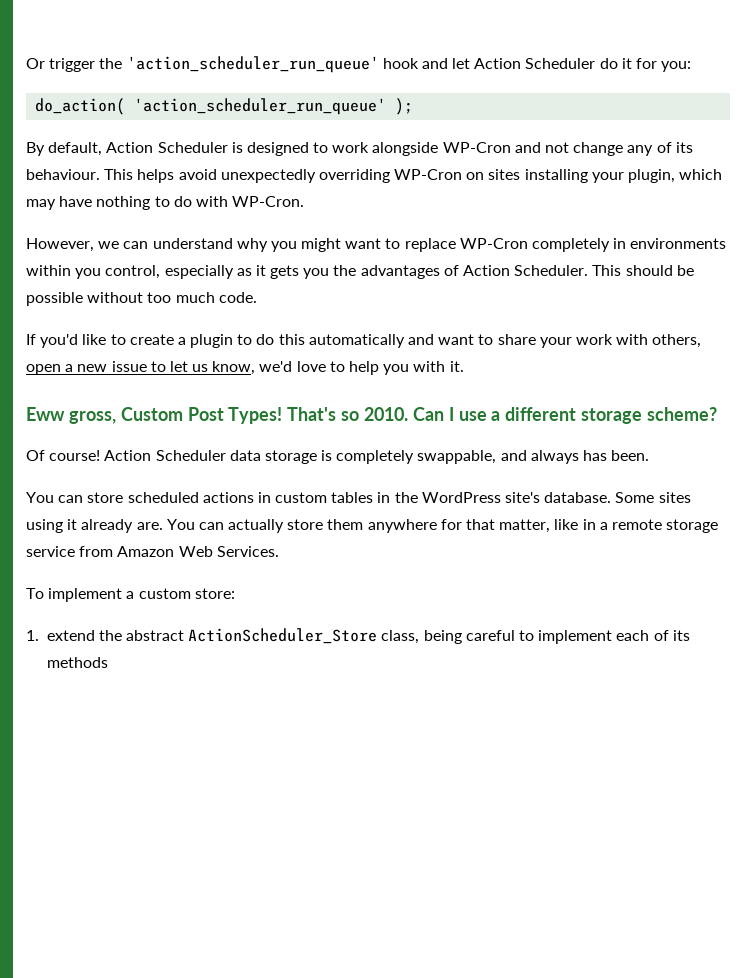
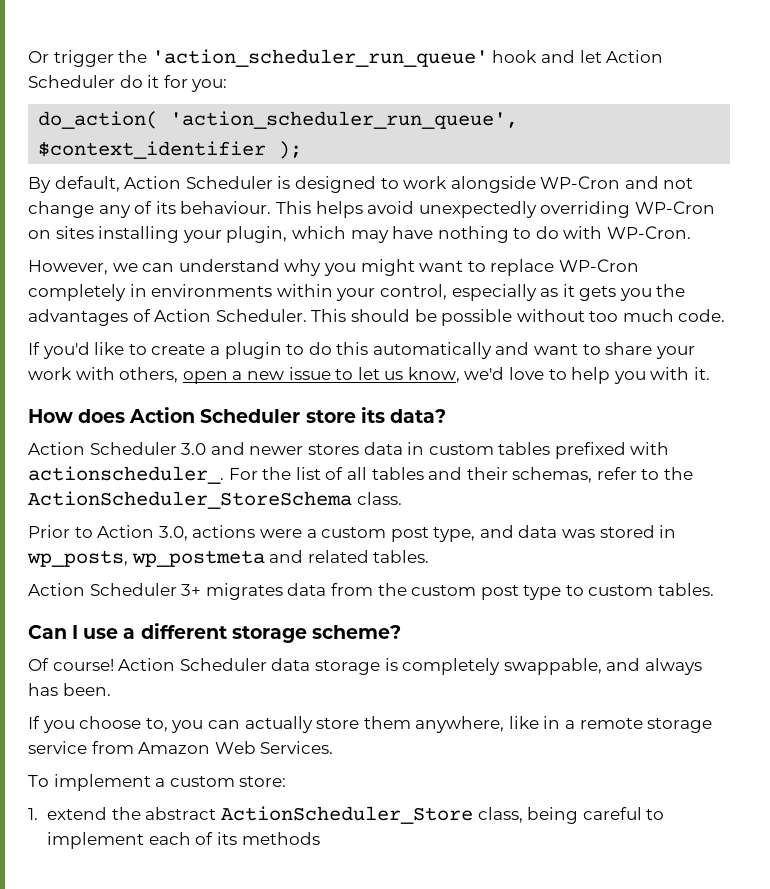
- do_action( 'action_scheduler_run_queue' );
+ do_action( 'action_scheduler_run_queue', $context_identifier );
- However, we can understand why you might want to replace WP-Cron completely in environments within you control, especially as it gets you the advantages of Action Scheduler.
+ However, we can understand why you might want to replace WP-Cron completely in environments within your control, especially as it gets you the advantages of Action Scheduler.
- Eww gross, Custom Post Types! That's so 2010. Can I use a different storage scheme?
+ How does Action Scheduler store its data?
+ Action Scheduler 3.0 and newer stores data in custom tables prefixed with actionscheduler_. For the list of all tables and their schemas, refer to the ActionScheduler_StoreSchema class.
+ Prior to Action 3.0, actions were a custom post type, and data was stored in wp_posts, wp_postmeta and related tables.
+ Action Scheduler 3+ migrates data from the custom post type to custom tables.
+ Can I use a different storage scheme?
- You can store scheduled actions in custom tables in the WordPress site's database. Some sites using it already are. You can actually store them anywhere for that matter, like in a remote storage service from Amazon Web Services.
+ If you choose to, you can actually store them anywhere, like in a remote storage service from Amazon Web Services.

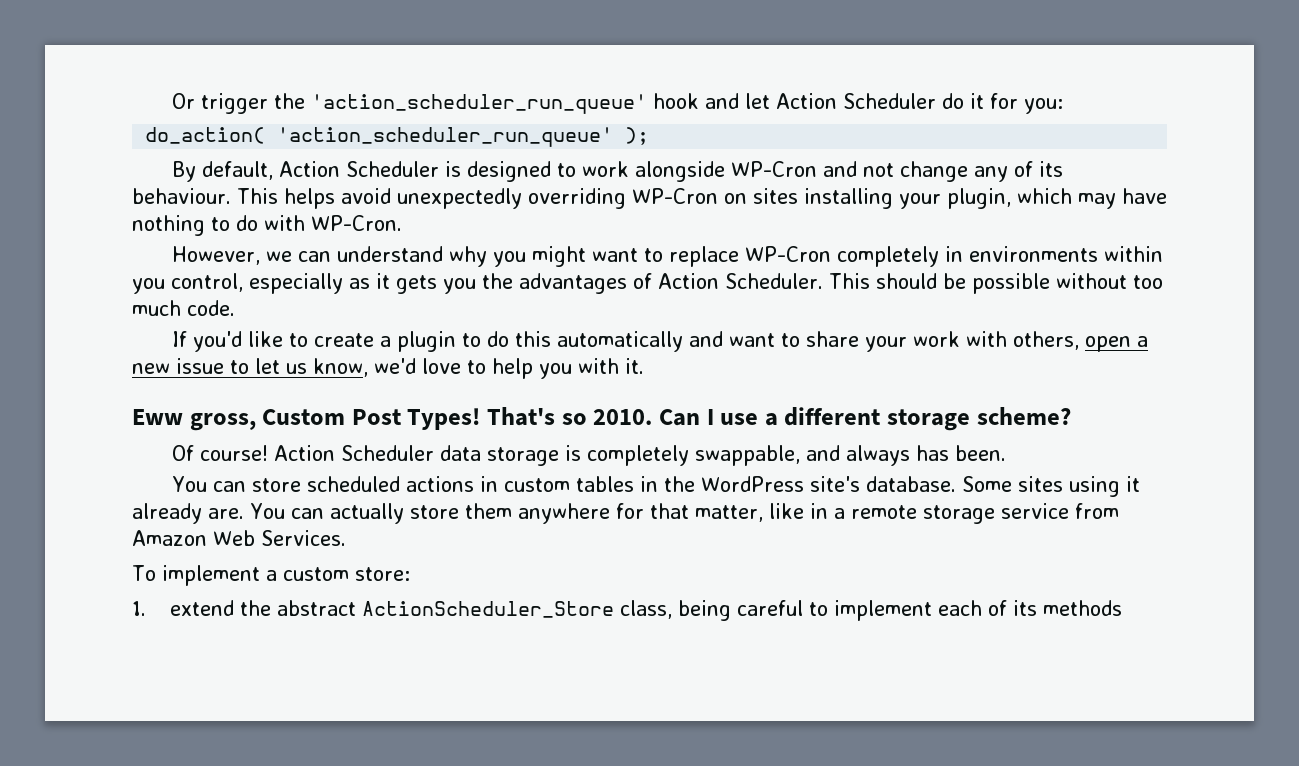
- do_action( 'action_scheduler_run_queue', $context_identifier );
+ do_action( 'action_scheduler_run_queue' );
- However, we can understand why you might want to replace WP-Cron completely in environments within your control, especially as it gets you the advantages of Action Scheduler.
+ However, we can understand why you might want to replace WP-Cron completely in environments within you control, especially as it gets you the advantages of Action Scheduler.
- How does Action Scheduler store its data?
- Action Scheduler 3.0 and newer stores data in custom tables prefixed with actionscheduler_. For the list of all tables and their schemas, refer to the ActionScheduler_StoreSchema class.
- Prior to Action 3.0, actions were a custom post type, and data was stored in wp_posts, wp_postmeta and related tables.
- Action Scheduler 3+ migrates data from the custom post type to custom tables.
- Can I use a different storage scheme?
+ Eww gross, Custom Post Types! That's so 2010. Can I use a different storage scheme?
- If you choose to, you can actually store them anywhere, like in a remote storage service from Amazon Web Services.
+ You can store scheduled actions in custom tables in the WordPress site's database. Some sites using it already are. You can actually store them anywhere for that matter, like in a remote storage service from Amazon Web Services.

